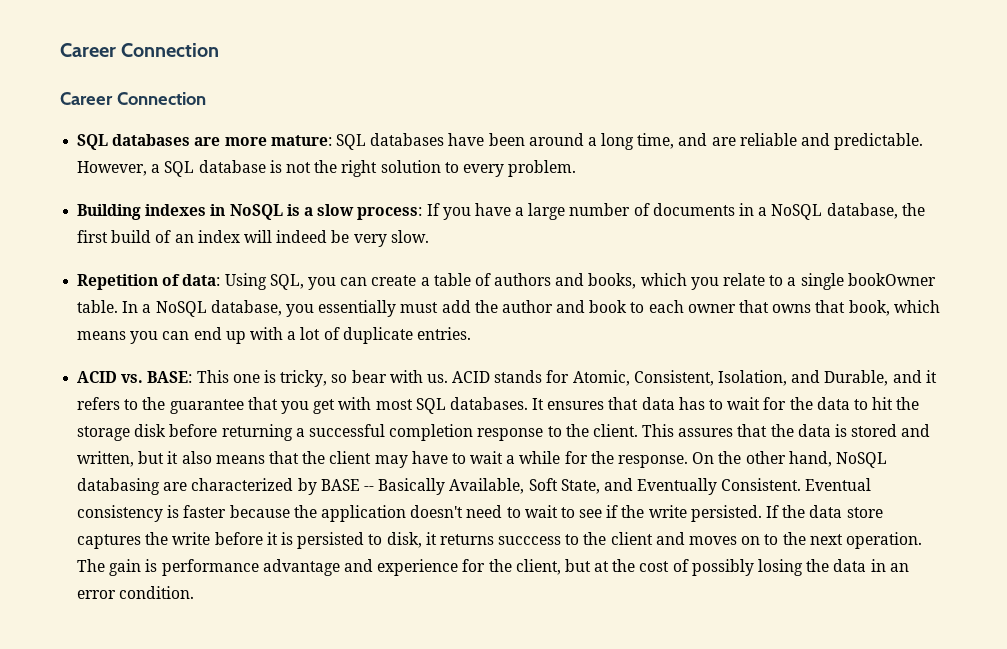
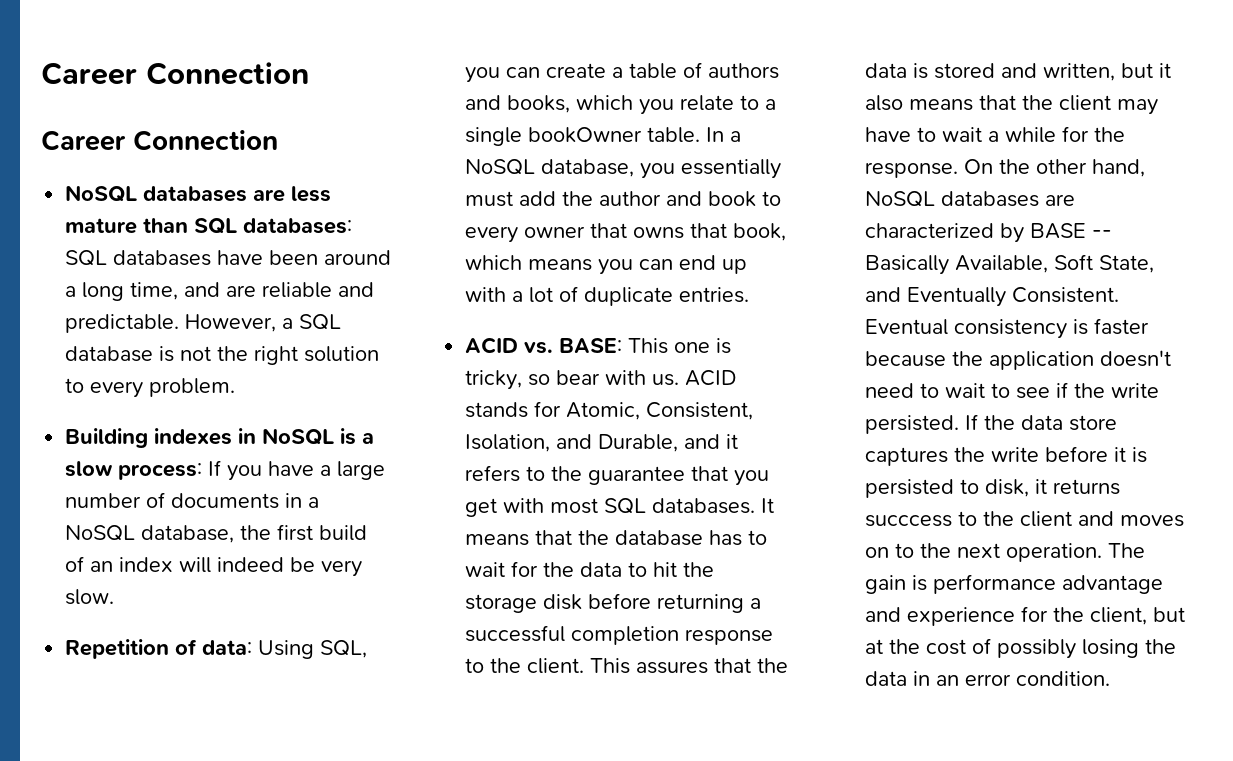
- SQL databases are more mature: SQL databases have been around a long time, and are reliable and predictable.
+ NoSQL databases are less mature than SQL databases: SQL databases have been around a long time, and are reliable and predictable.
- In a NoSQL database, you essentially must add the author and book to each owner that owns that book, which means you can end up with a lot of duplicate entries.
+ In a NoSQL database, you essentially must add the author and book to every owner that owns that book, which means you can end up with a lot of duplicate entries.
- It ensures that data has to wait for the data to hit the storage disk before returning a successful completion response to the client.
+ It means that the database has to wait for the data to hit the storage disk before returning a successful completion response to the client.
- On the other hand, NoSQL databasing are characterized by BASE -- Basically Available, Soft State, and Eventually Consistent.
+ On the other hand, NoSQL databases are characterized by BASE -- Basically Available, Soft State, and Eventually Consistent.

